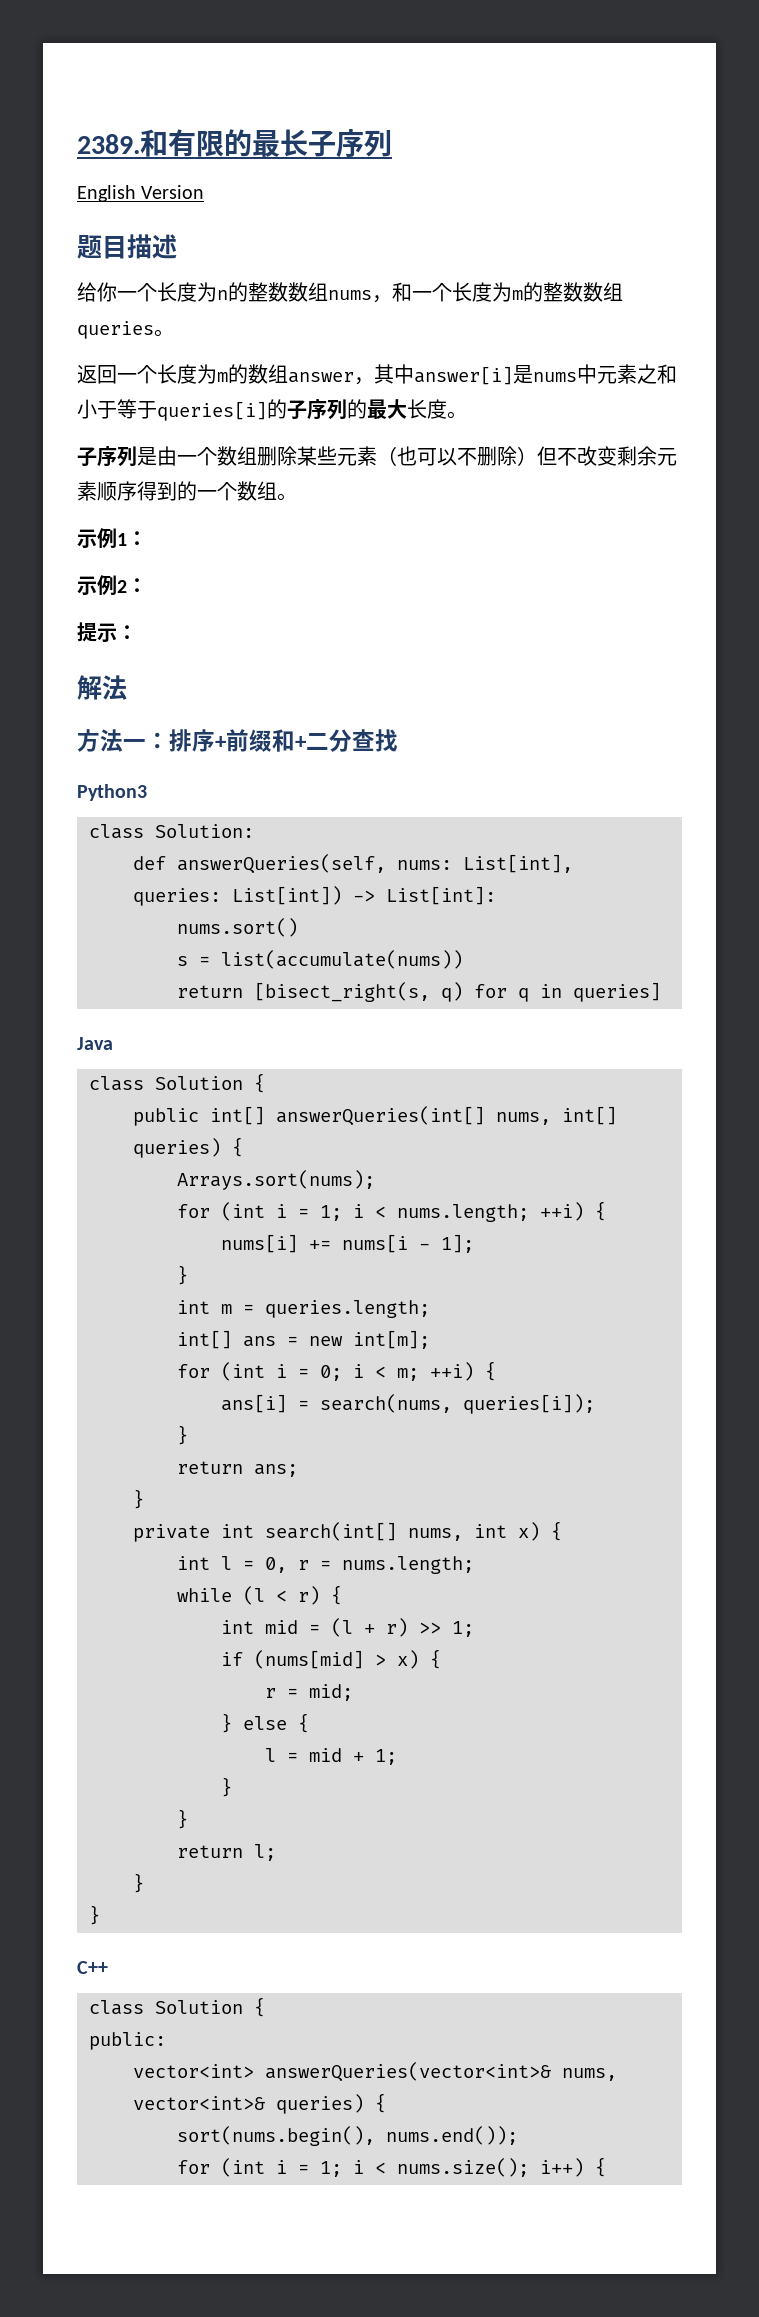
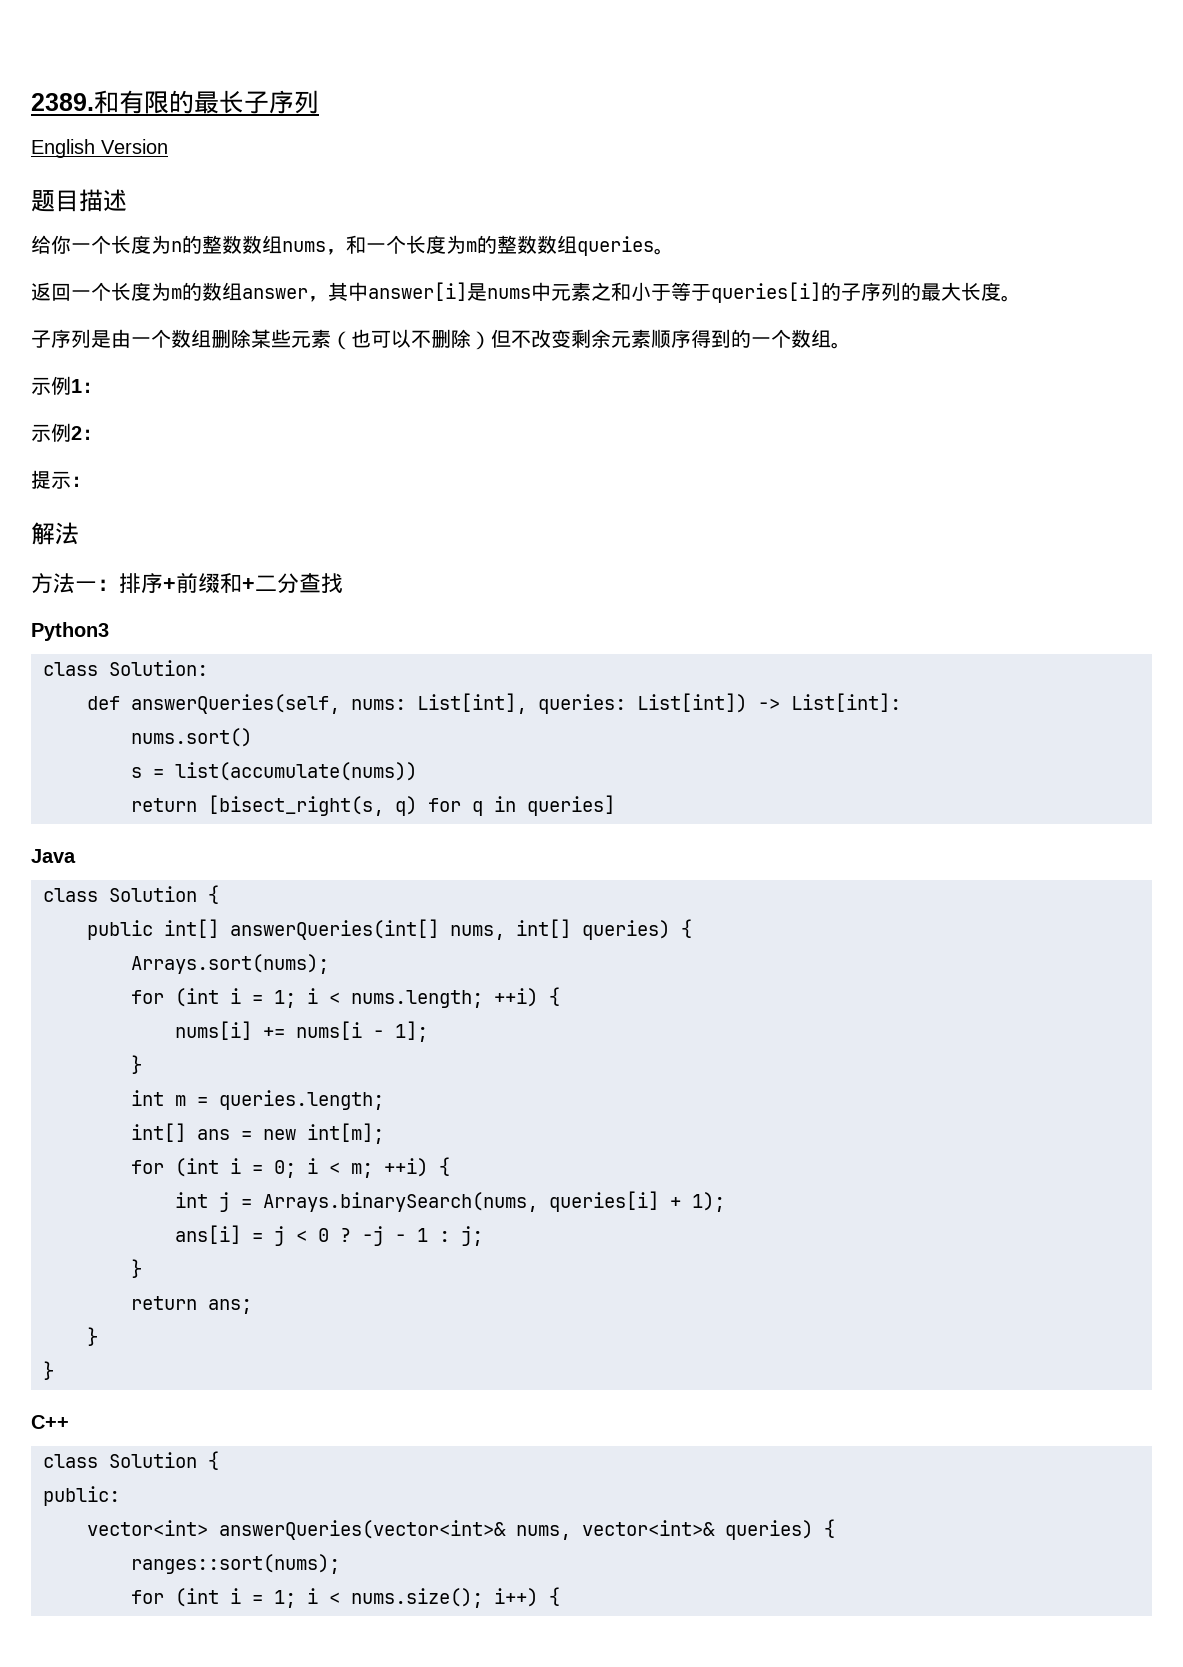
- ans[i] = search(nums, queries[i]);
+ int j = Arrays.binarySearch(nums, queries[i] + 1);
+ ans[i] = j < 0 ? -j - 1 : j;
  }
  return ans;
- }
- private int search(int[] nums, int x) {
- int l = 0, r = nums.length;
- while (l < r) {
- int mid = (l + r) >> 1;
- if (nums[mid] > x) {
- r = mid;
- } else {
- l = mid + 1;
- }
- }
- return l;
- sort(nums.begin(), nums.end());
+ ranges::sort(nums);

